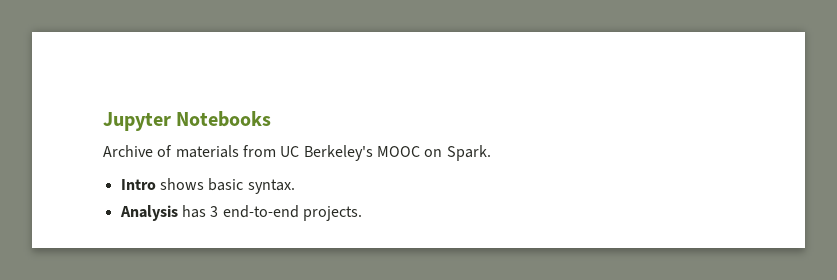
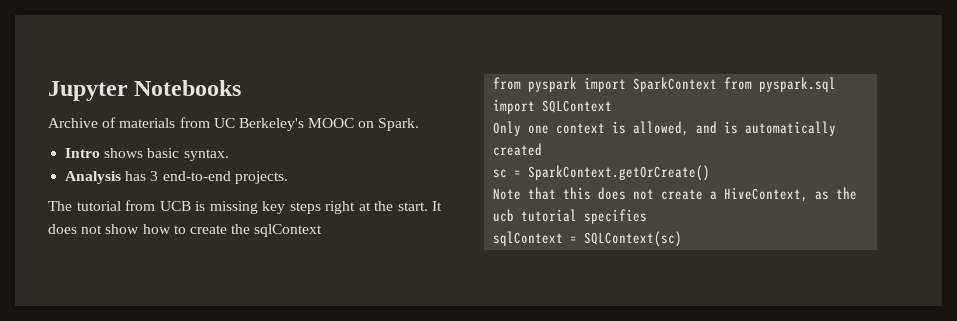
+ The tutorial from UCB is missing key steps right at the start. It does not show how to create the sqlContext
+ from pyspark import SparkContext from pyspark.sql import SQLContext
+ Only one context is allowed, and is automatically created
+ sc = SparkContext.getOrCreate()
+ Note that this does not create a HiveContext, as the ucb tutorial specifies
+ sqlContext = SQLContext(sc)

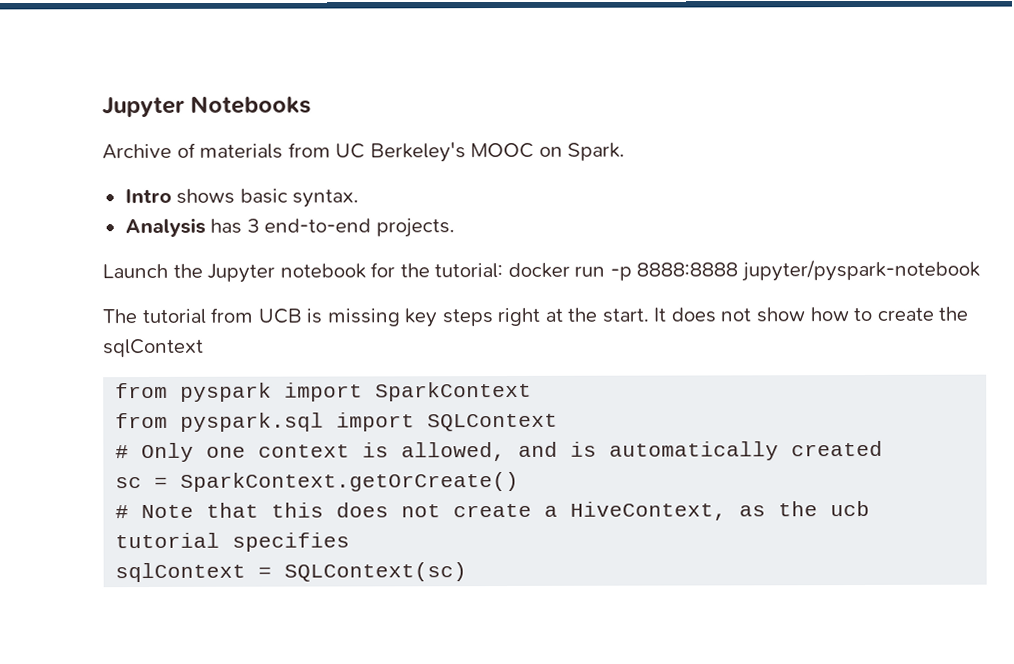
+ Launch the Jupyter notebook for the tutorial: docker run -p 8888:8888 jupyter/pyspark-notebook
- from pyspark import SparkContext from pyspark.sql import SQLContext
+ from pyspark import SparkContext
+ from pyspark.sql import SQLContext
- Only one context is allowed, and is automatically created
+ # Only one context is allowed, and is automatically created
- Note that this does not create a HiveContext, as the ucb tutorial specifies
+ # Note that this does not create a HiveContext, as the ucb tutorial specifies

